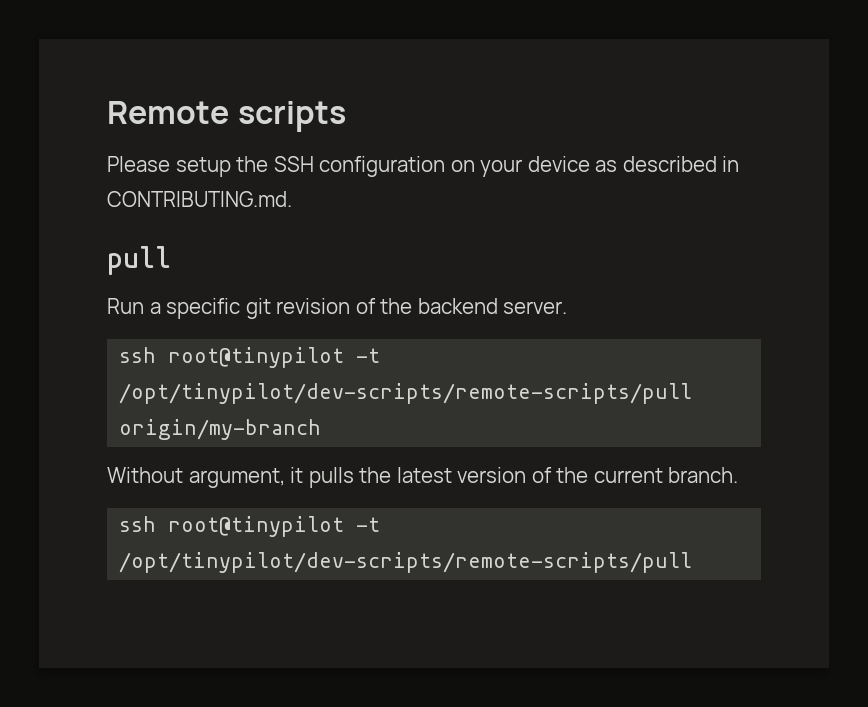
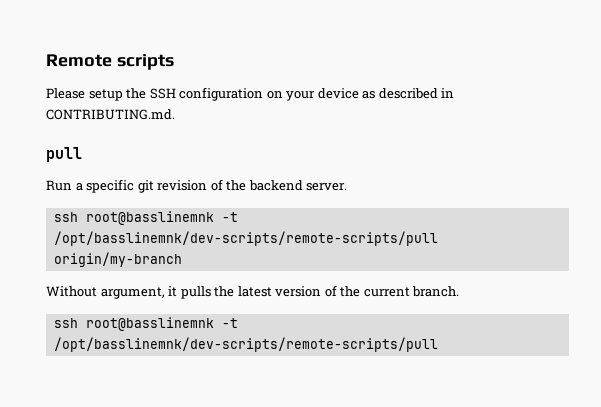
- ssh root@tinypilot -t /opt/tinypilot/dev-scripts/remote-scripts/pull origin/my-branch
+ ssh root@basslinemnk -t /opt/basslinemnk/dev-scripts/remote-scripts/pull origin/my-branch
  Without argument, it pulls the latest version of the current branch.
- ssh root@tinypilot -t /opt/tinypilot/dev-scripts/remote-scripts/pull
+ ssh root@basslinemnk -t /opt/basslinemnk/dev-scripts/remote-scripts/pull

